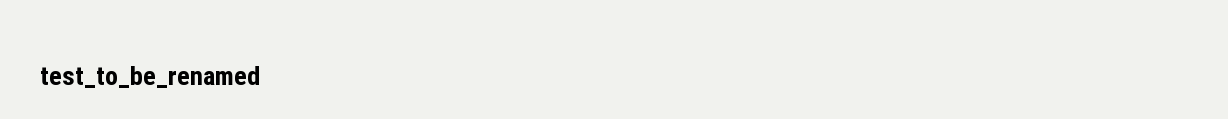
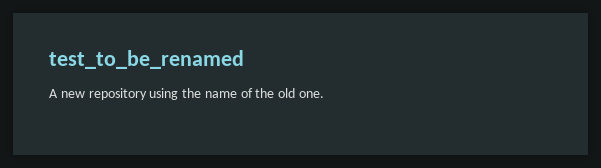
+ A new repository using the name of the old one.

